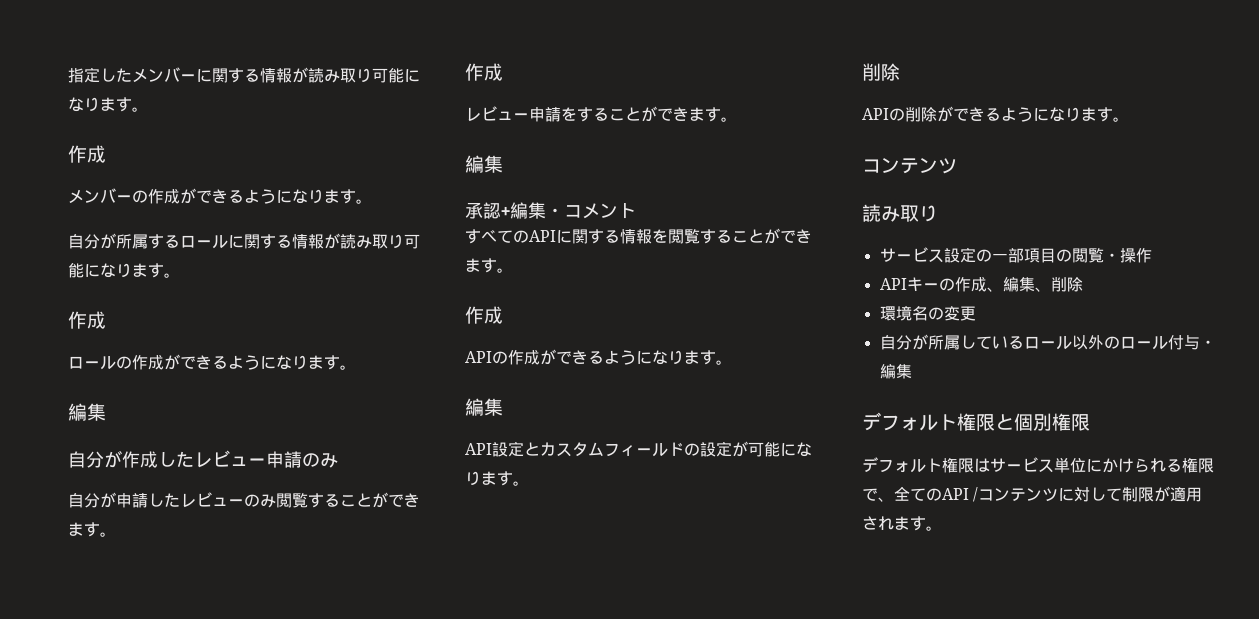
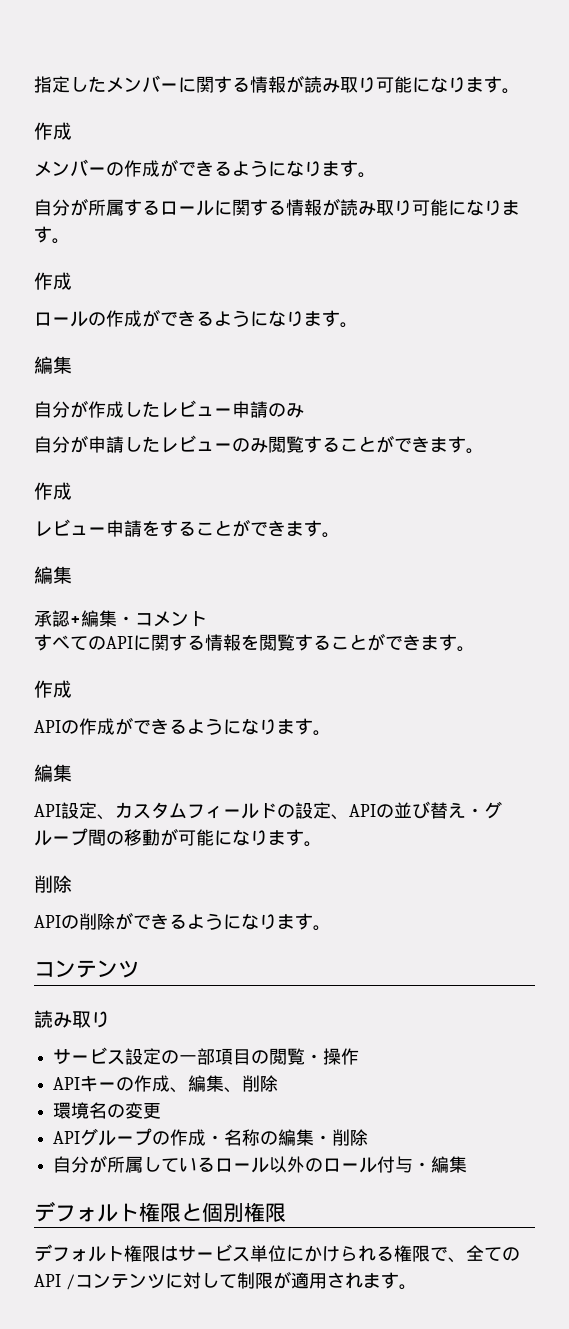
- API設定とカスタムフィールドの設定が可能になります。
+ API設定、カスタムフィールドの設定、APIの並び替え・グループ間の移動が可能になります。
+ APIグループの作成・名称の編集・削除

